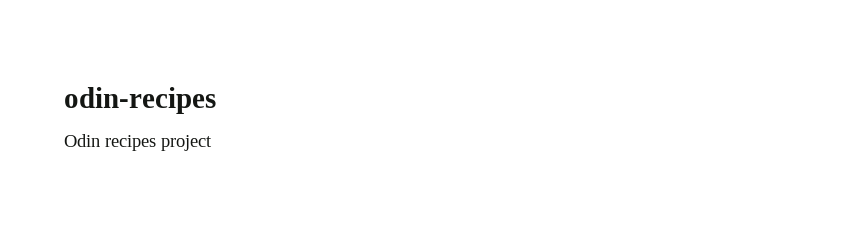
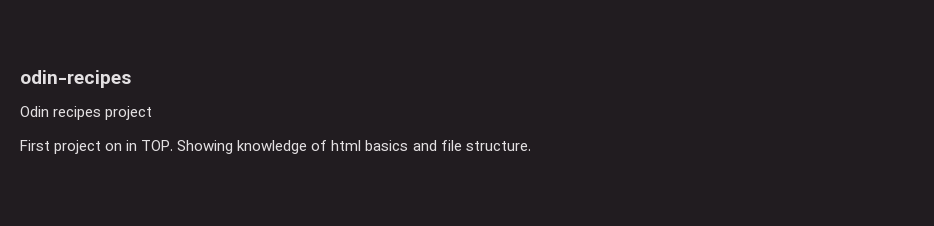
+ First project on in TOP. Showing knowledge of html basics and file structure.

